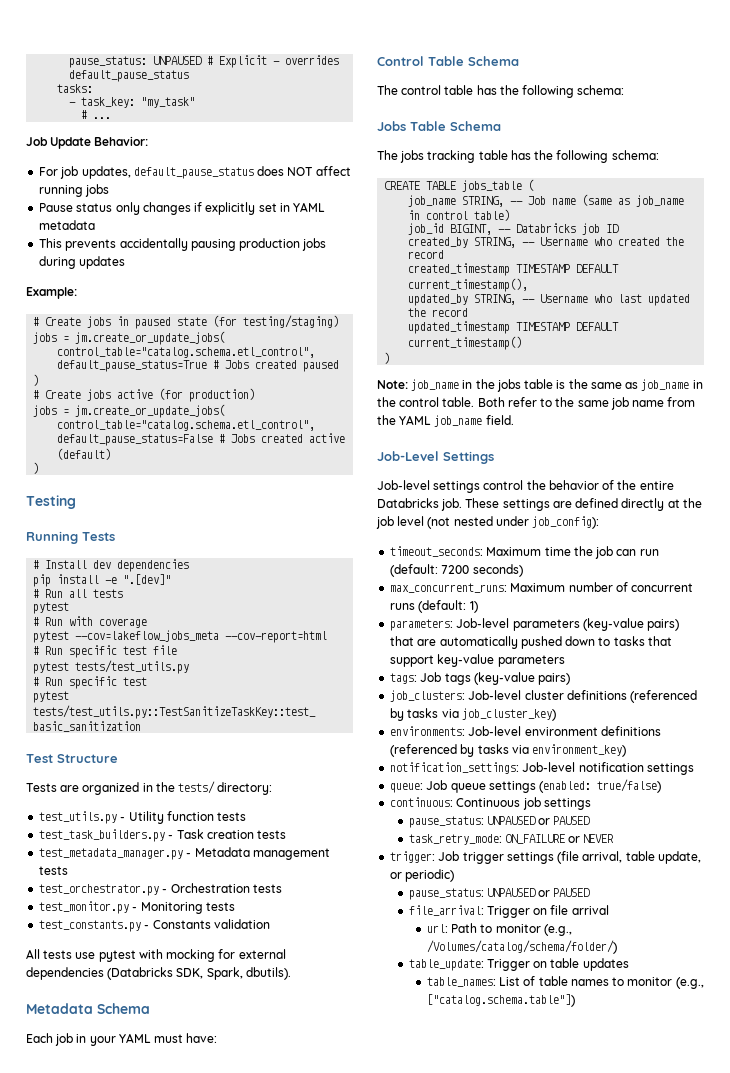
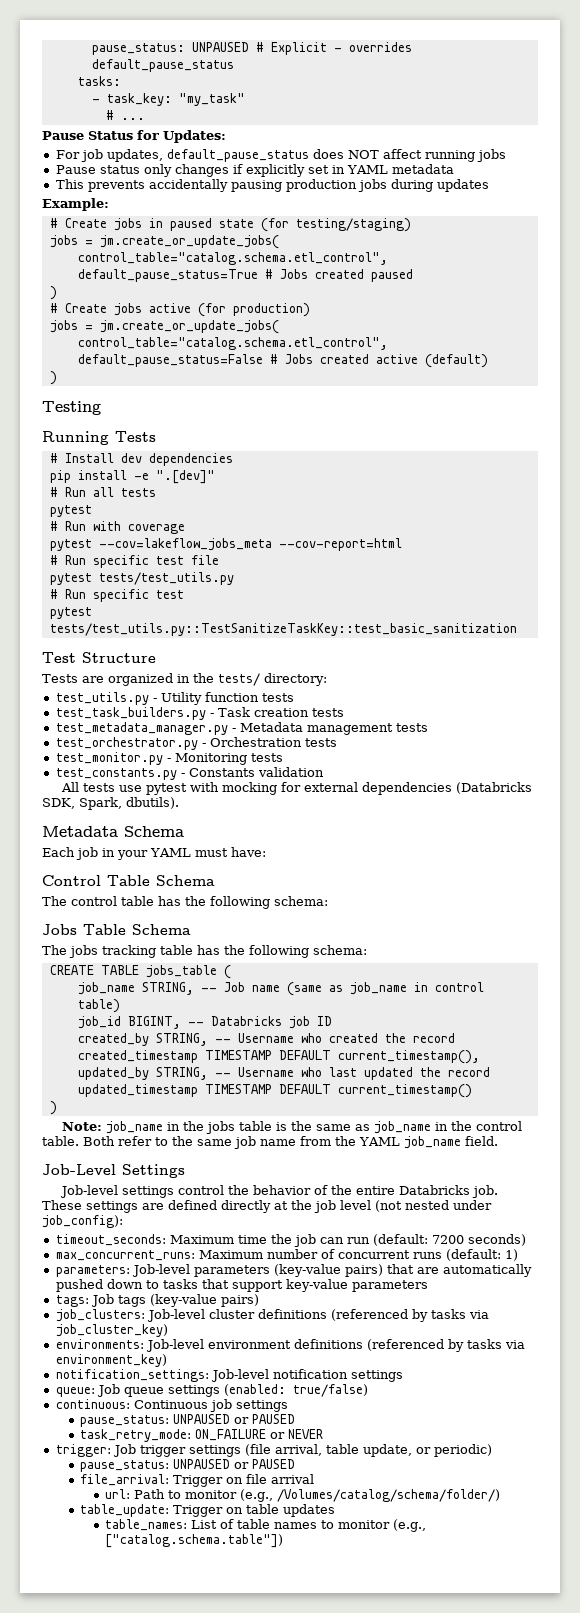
- Job Update Behavior:
+ Pause Status for Updates:

